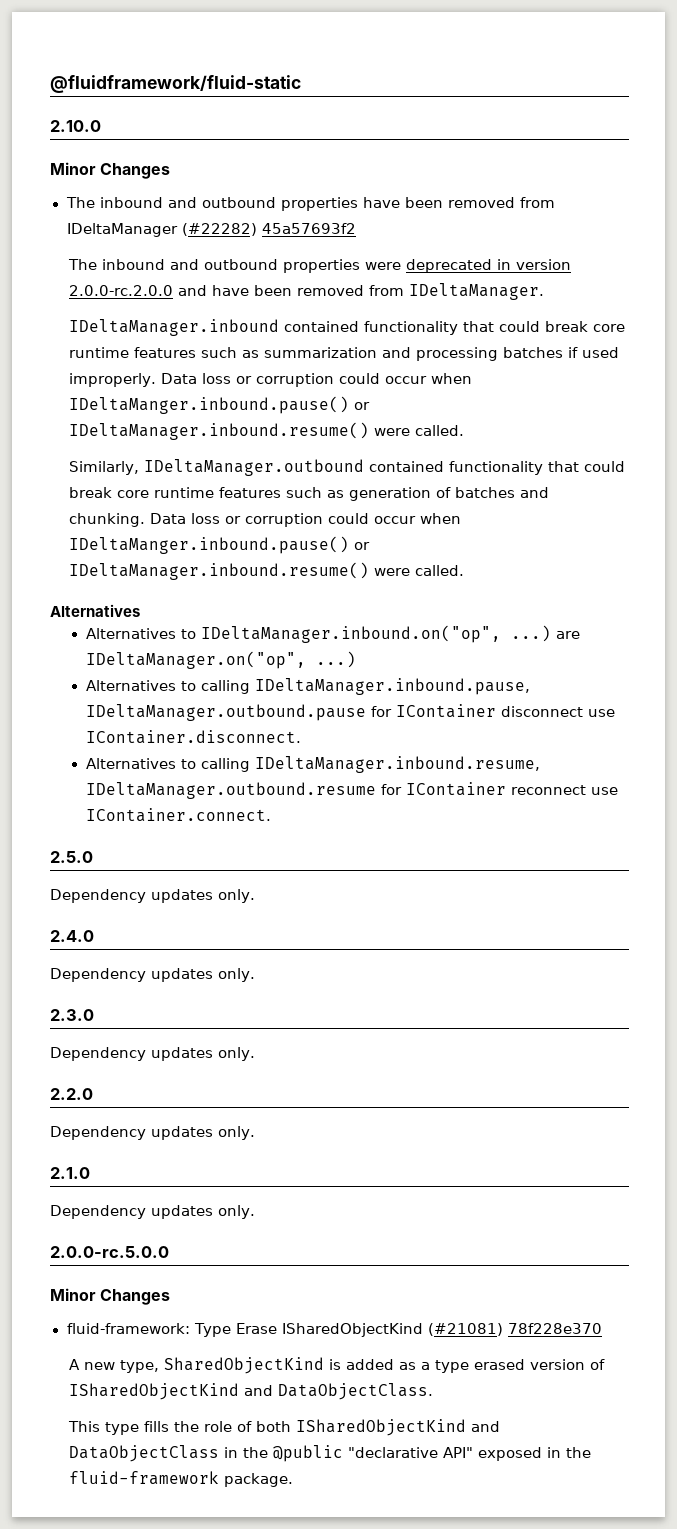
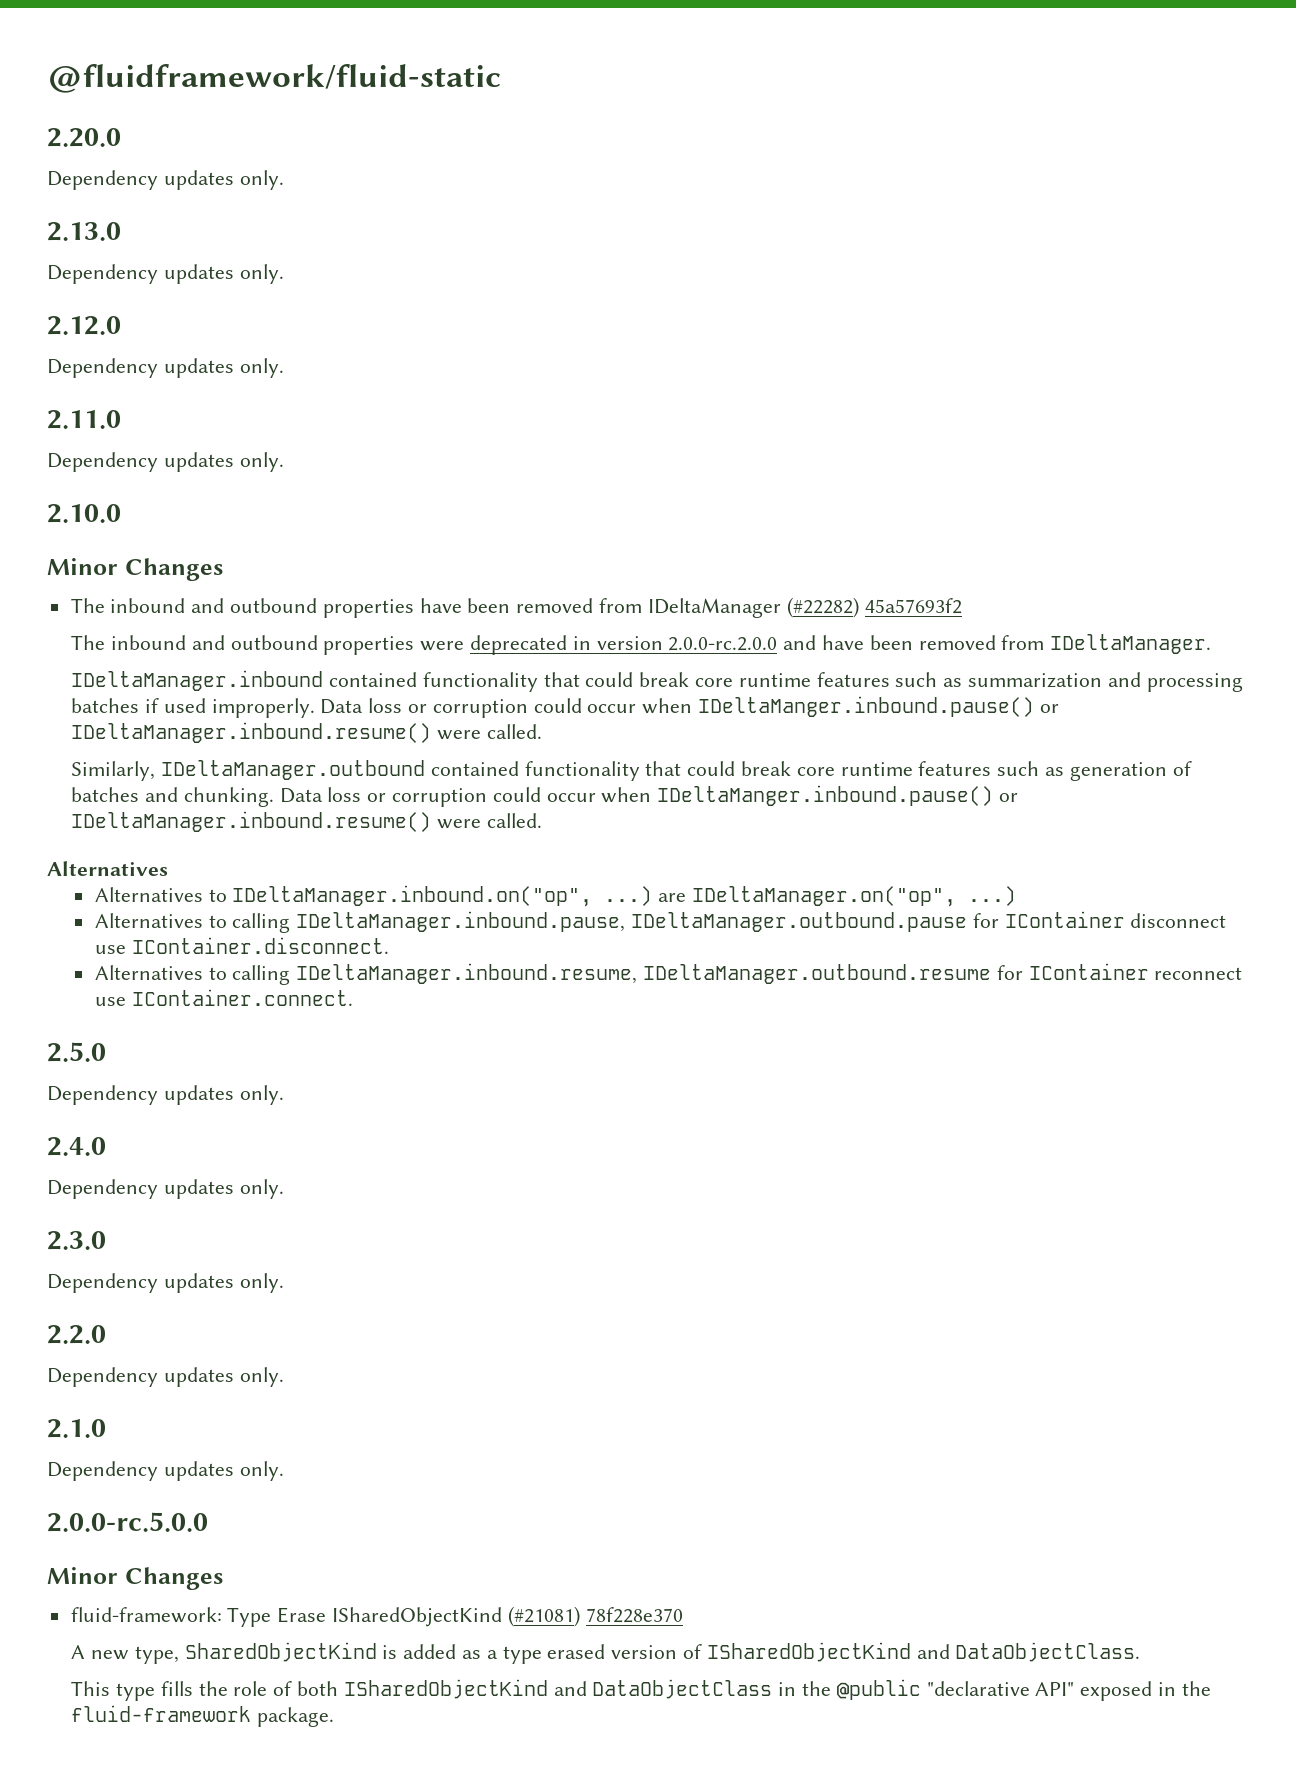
+ 2.20.0
+ Dependency updates only.
+ 2.13.0
+ Dependency updates only.
+ 2.12.0
+ Dependency updates only.
+ 2.11.0
+ Dependency updates only.

